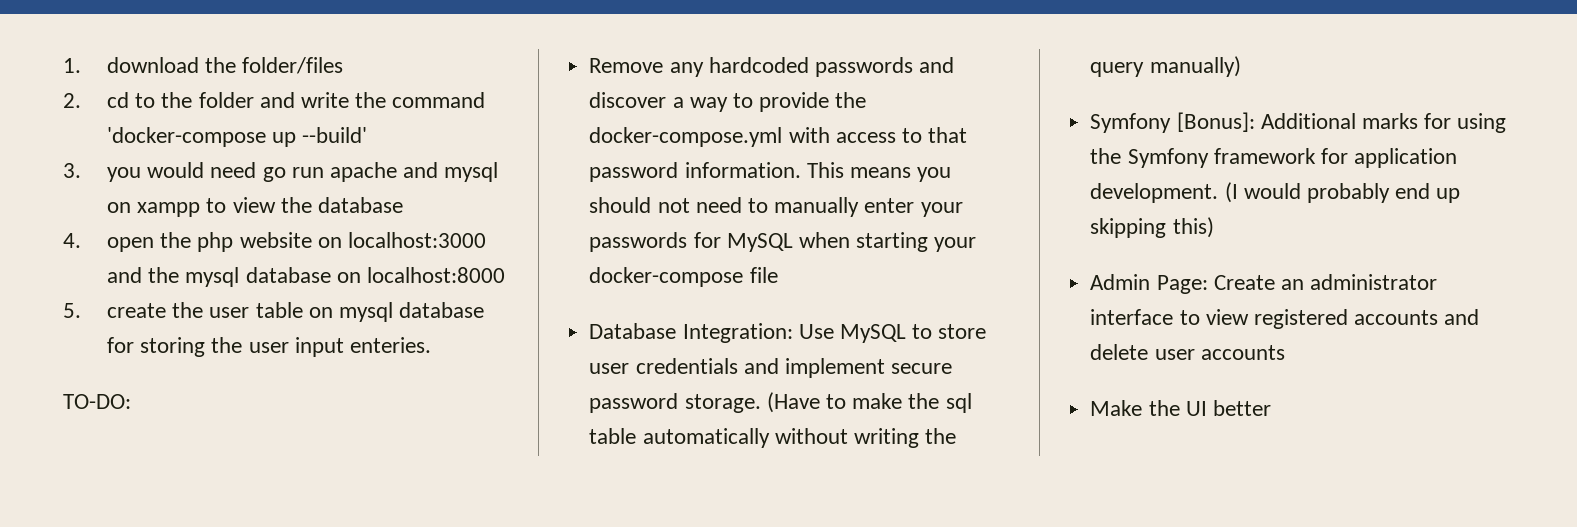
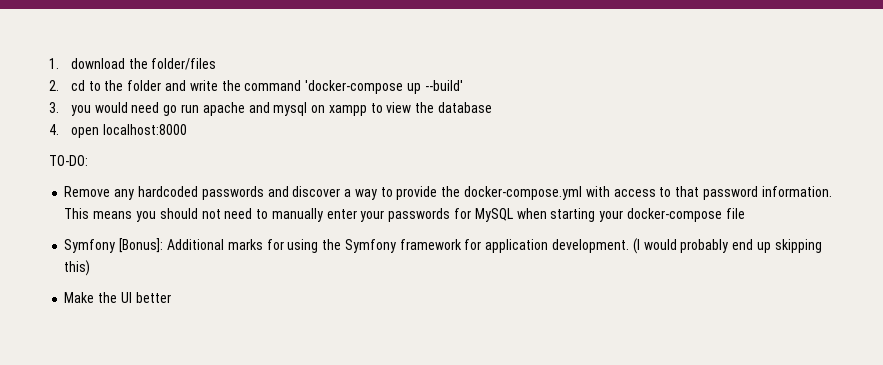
- 4. open the php website on localhost:3000 and the mysql database on localhost:8000
- 5. create the user table on mysql database for storing the user input enteries.
+ 4. open localhost:8000
- Database Integration: Use MySQL to store user credentials and implement secure password storage. (Have to make the sql table automatically without writing the query manually)
- Admin Page: Create an administrator interface to view registered accounts and delete user accounts

